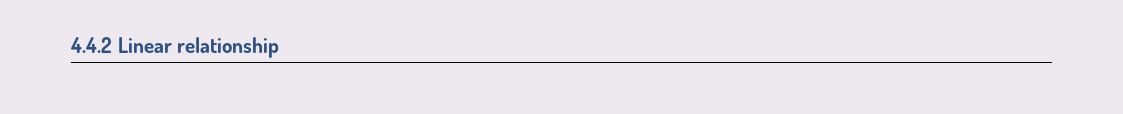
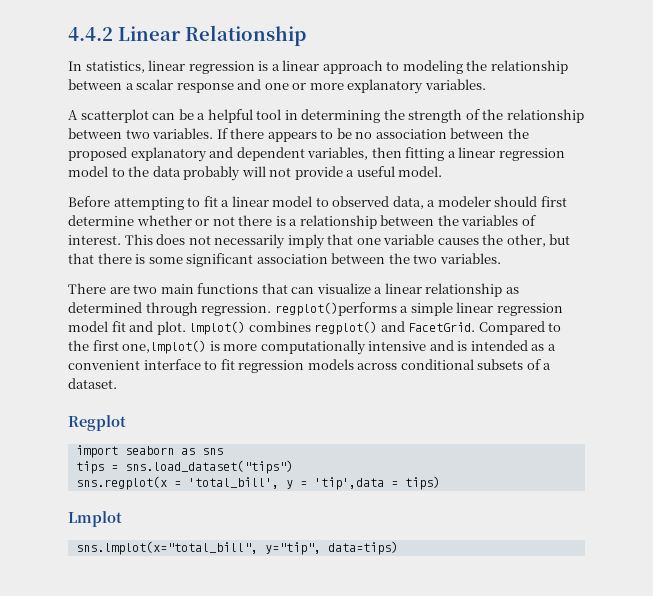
- 4.4.2 Linear relationship
+ 4.4.2 Linear Relationship
+ In statistics, linear regression is a linear approach to modeling the relationship between a scalar response and one or more explanatory variables.
+ A scatterplot can be a helpful tool in determining the strength of the relationship between two variables. If there appears to be no association between the proposed explanatory and dependent variables, then fitting a linear regression model to the data probably will not provide a useful model.
+ Before attempting to fit a linear model to observed data, a modeler should first determine whether or not there is a relationship between the variables of interest. This does not necessarily imply that one variable causes the other, but that there is some significant association between the two variables.
+ There are two main functions that can visualize a linear relationship as determined through regression. regplot()performs a simple linear regression model fit and plot. lmplot() combines regplot() and FacetGrid. Compared to the first one,lmplot() is more computationally intensive and is intended as a convenient interface to fit regression models across conditional subsets of a dataset.
+ Regplot
+ import seaborn as sns
+ tips = sns.load_dataset("tips")
+ sns.regplot(x = 'total_bill', y = 'tip',data = tips)
+ Lmplot
+ sns.lmplot(x="total_bill", y="tip", data=tips)

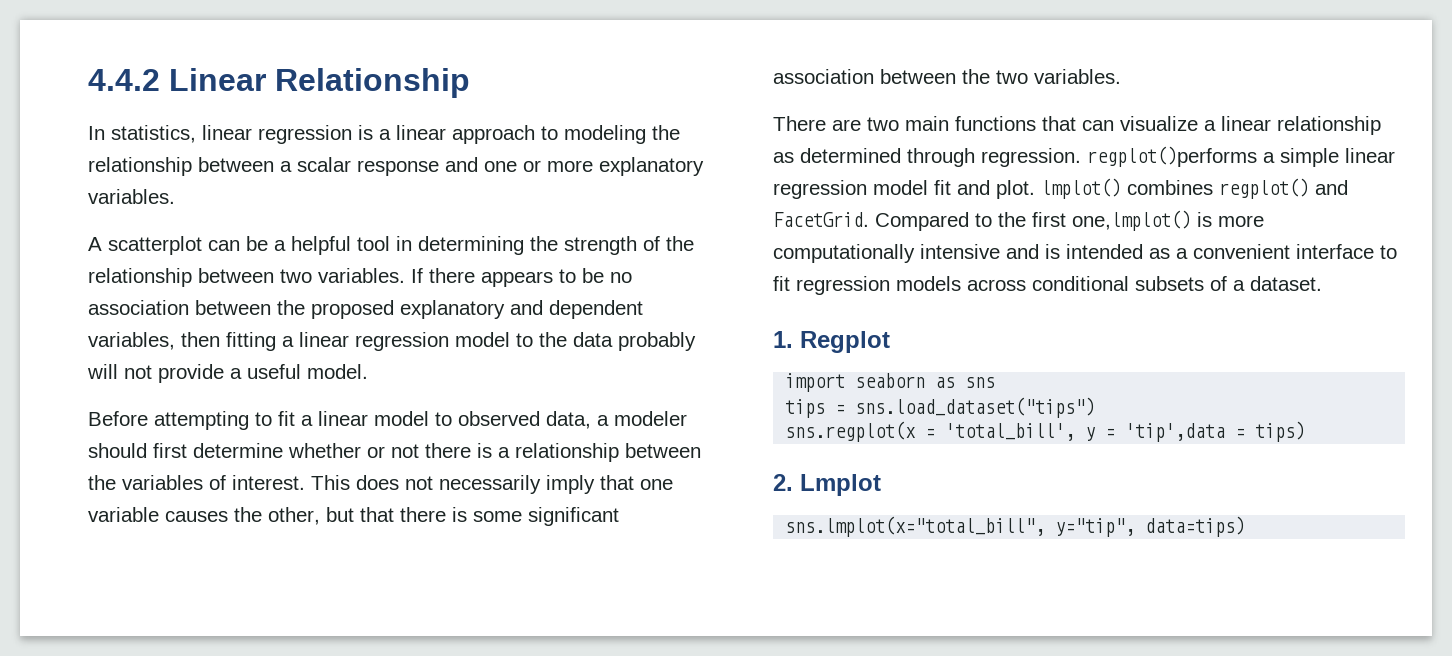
- Regplot
+ 1. Regplot
- Lmplot
+ 2. Lmplot

